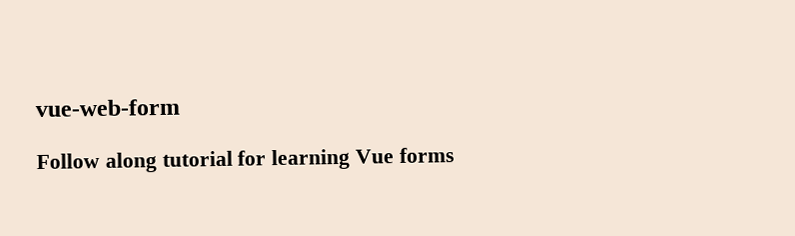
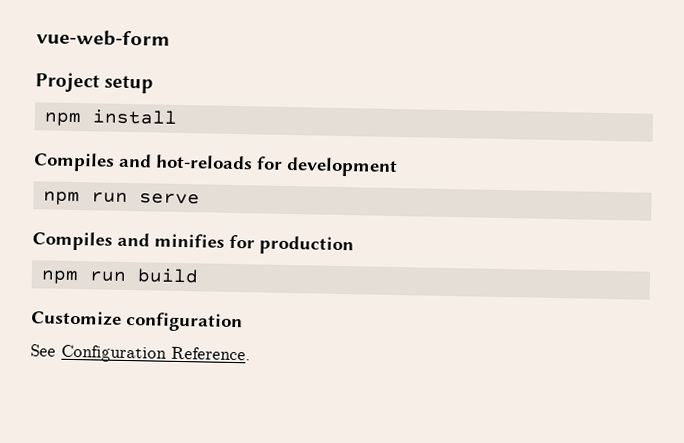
- Follow along tutorial for learning Vue forms
+ Project setup
+ npm install
+ Compiles and hot-reloads for development
+ npm run serve
+ Compiles and minifies for production
+ npm run build
+ Customize configuration
+ See Configuration Reference.

